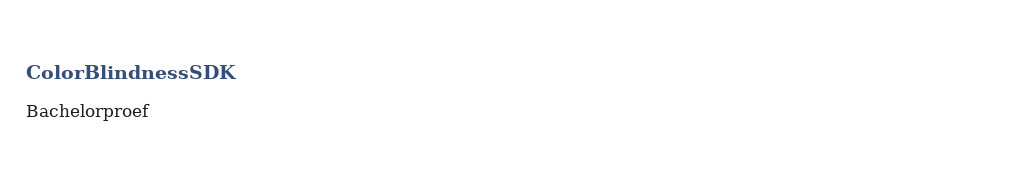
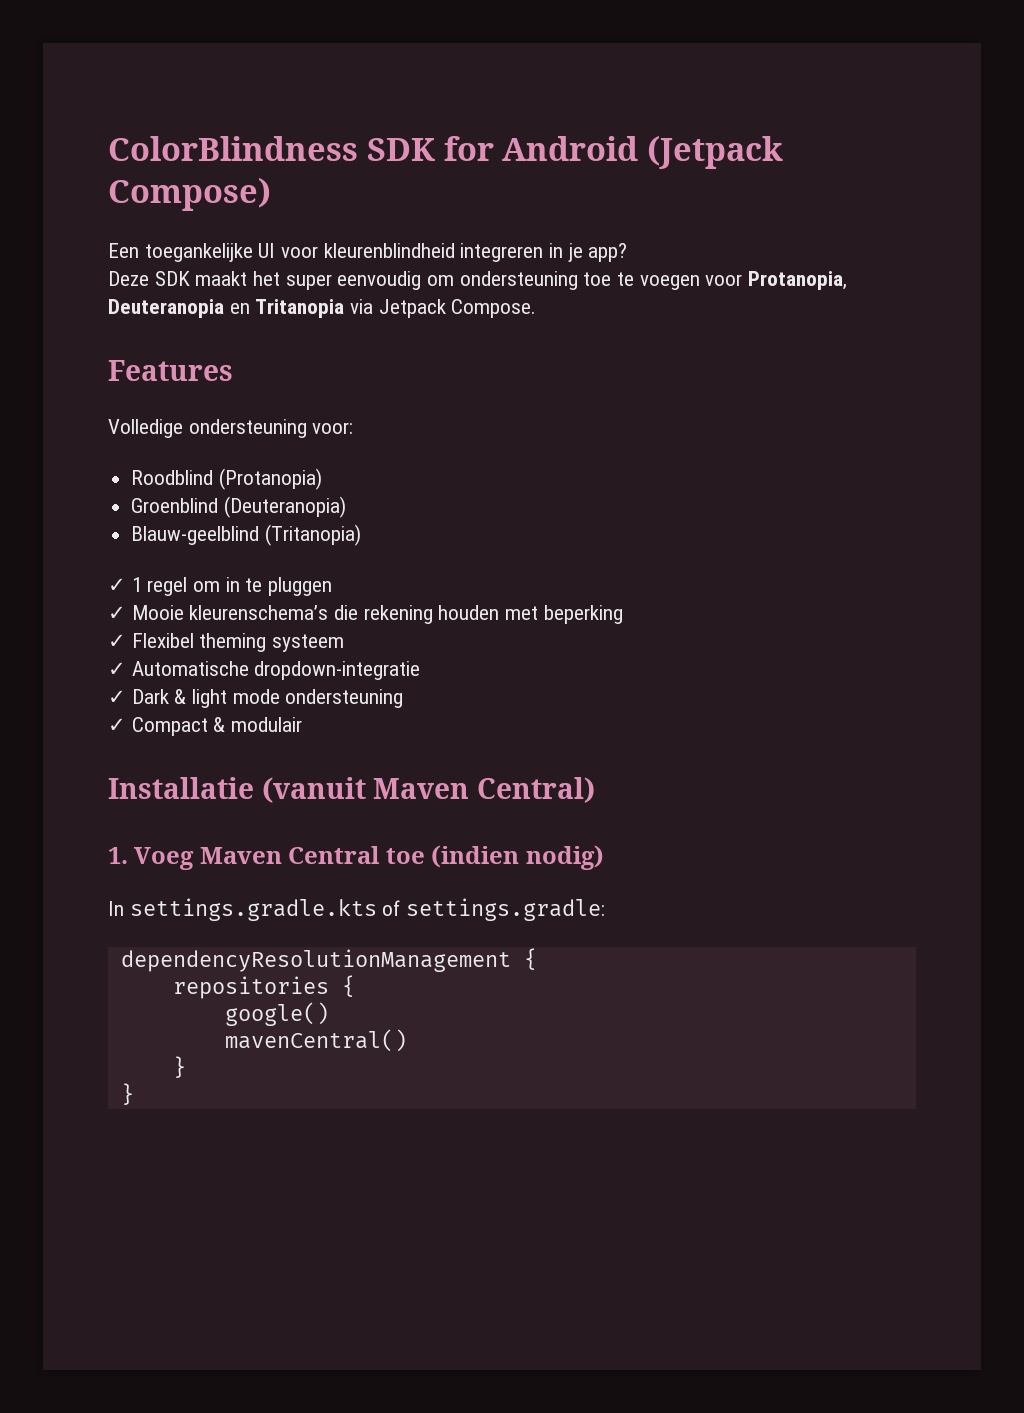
- ColorBlindnessSDK
- Bachelorproef
+ ColorBlindness SDK for Android (Jetpack Compose)
+ Een toegankelijke UI voor kleurenblindheid integreren in je app?
+ Deze SDK maakt het super eenvoudig om ondersteuning toe te voegen voor Protanopia, Deuteranopia en Tritanopia via Jetpack Compose.
+ Features
+ Volledige ondersteuning voor:
+ Roodblind (Protanopia)
+ Groenblind (Deuteranopia)
+ Blauw-geelblind (Tritanopia)
+ ✓ 1 regel om in te pluggen
+ ✓ Mooie kleurenschema’s die rekening houden met beperking
+ ✓ Flexibel theming systeem
+ ✓ Automatische dropdown-integratie
+ ✓ Dark & light mode ondersteuning
+ ✓ Compact & modulair
+ Installatie (vanuit Maven Central)
+ 1. Voeg Maven Central toe (indien nodig)
+ In settings.gradle.kts of settings.gradle:
+ dependencyResolutionManagement {
+ repositories {
+ google()
+ mavenCentral()
+ }
+ }

